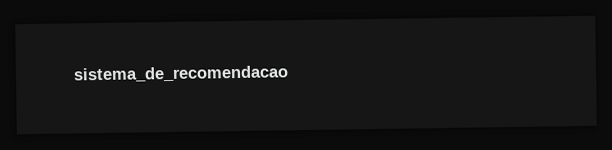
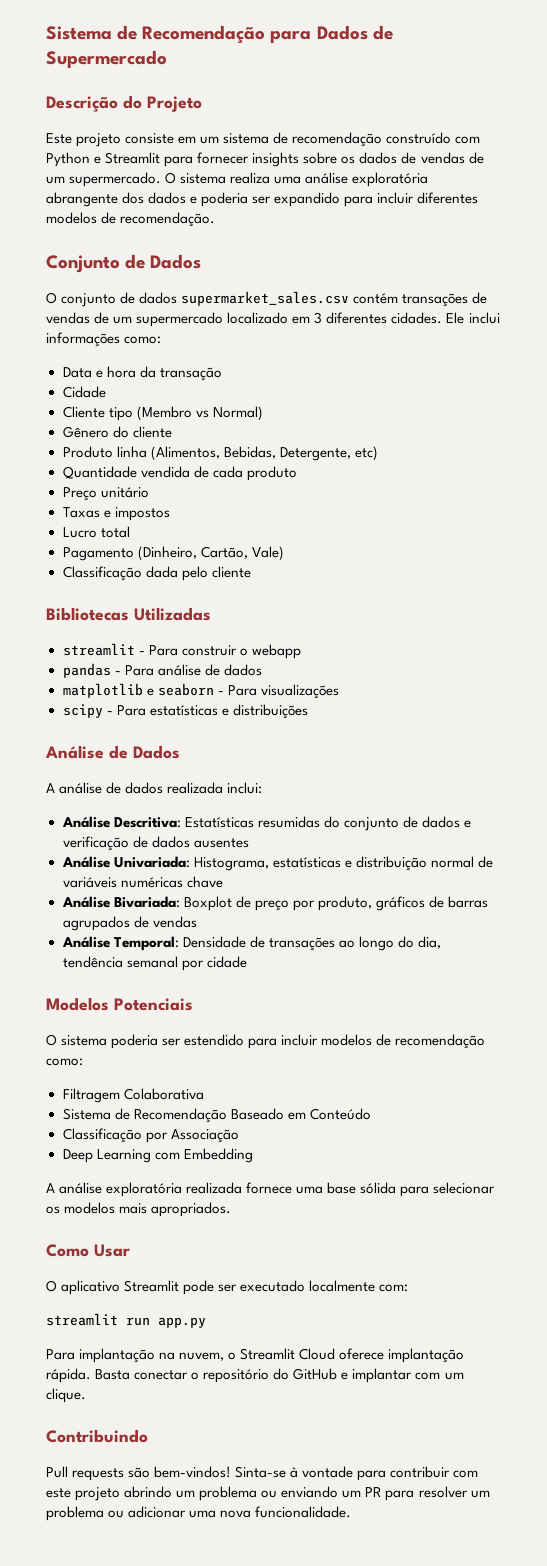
- sistema_de_recomendacao
+ Sistema de Recomendação para Dados de Supermercado
+ Descrição do Projeto
+ Este projeto consiste em um sistema de recomendação construído com Python e Streamlit para fornecer insights sobre os dados de vendas de um supermercado. O sistema realiza uma análise exploratória abrangente dos dados e poderia ser expandido para incluir diferentes modelos de recomendação.
+ Conjunto de Dados
+ O conjunto de dados supermarket_sales.csv contém transações de vendas de um supermercado localizado em 3 diferentes cidades. Ele inclui informações como:
+ Data e hora da transação
+ Cidade
+ Cliente tipo (Membro vs Normal)
+ Gênero do cliente
+ Produto linha (Alimentos, Bebidas, Detergente, etc)
+ Quantidade vendida de cada produto
+ Preço unitário
+ Taxas e impostos
+ Lucro total
+ Pagamento (Dinheiro, Cartão, Vale)
+ Classificação dada pelo cliente
+ Bibliotecas Utilizadas
+ streamlit - Para construir o webapp
+ pandas - Para análise de dados
+ matplotlib e seaborn - Para visualizações
+ scipy - Para estatísticas e distribuições
+ Análise de Dados
+ A análise de dados realizada inclui:
+ Análise Descritiva: Estatísticas resumidas do conjunto de dados e verificação de dados ausentes
+ Análise Univariada: Histograma, estatísticas e distribuição normal de variáveis numéricas chave
+ Análise Bivariada: Boxplot de preço por produto, gráficos de barras agrupados de vendas
+ Análise Temporal: Densidade de transações ao longo do dia, tendência semanal por cidade
+ Modelos Potenciais
+ O sistema poderia ser estendido para incluir modelos de recomendação como:
+ Filtragem Colaborativa
+ Sistema de Recomendação Baseado em Conteúdo
+ Classificação por Associação
+ Deep Learning com Embedding
+ A análise exploratória realizada fornece uma base sólida para selecionar os modelos mais apropriados.
+ Como Usar
+ O aplicativo Streamlit pode ser executado localmente com:
+ streamlit run app.py
+ Para implantação na nuvem, o Streamlit Cloud oferece implantação rápida. Basta conectar o repositório do GitHub e implantar com um clique.
+ Contribuindo
+ Pull requests são bem-vindos! Sinta-se à vontade para contribuir com este projeto abrindo um problema ou enviando um PR para resolver um problema ou adicionar uma nova funcionalidade.

